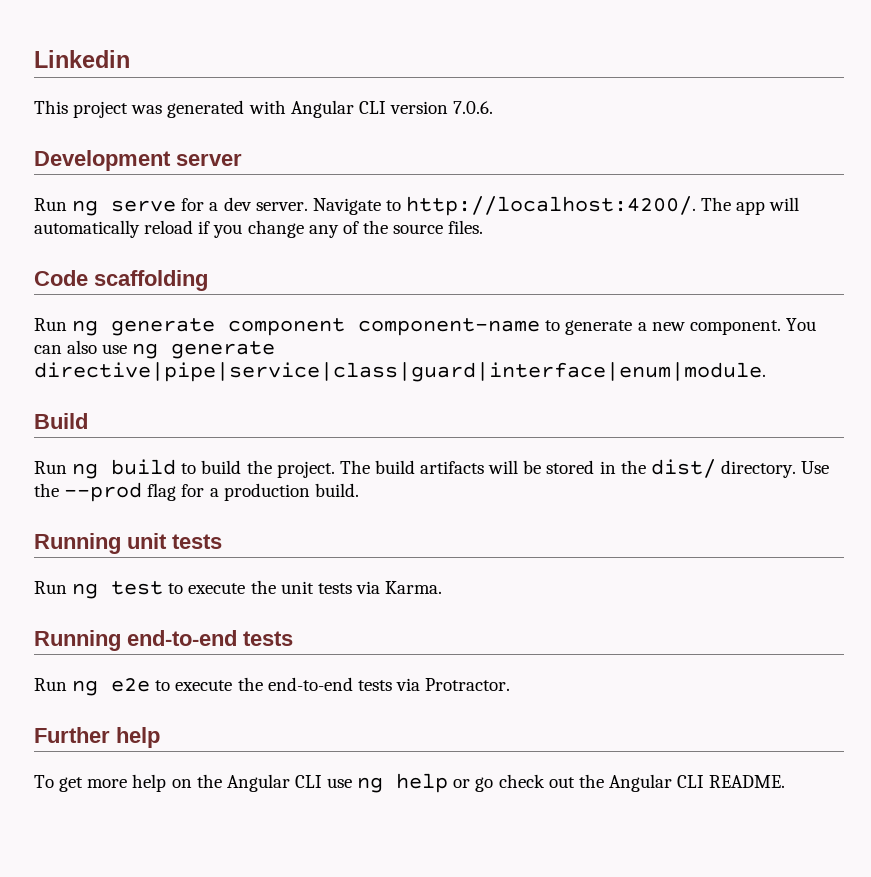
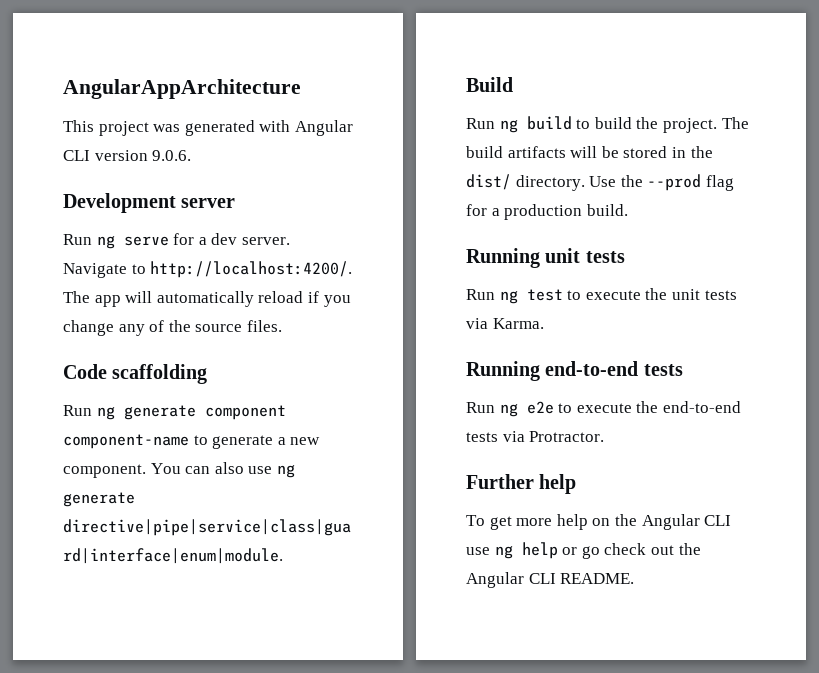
- Linkedin
+ AngularAppArchitecture
- This project was generated with Angular CLI version 7.0.6.
+ This project was generated with Angular CLI version 9.0.6.

